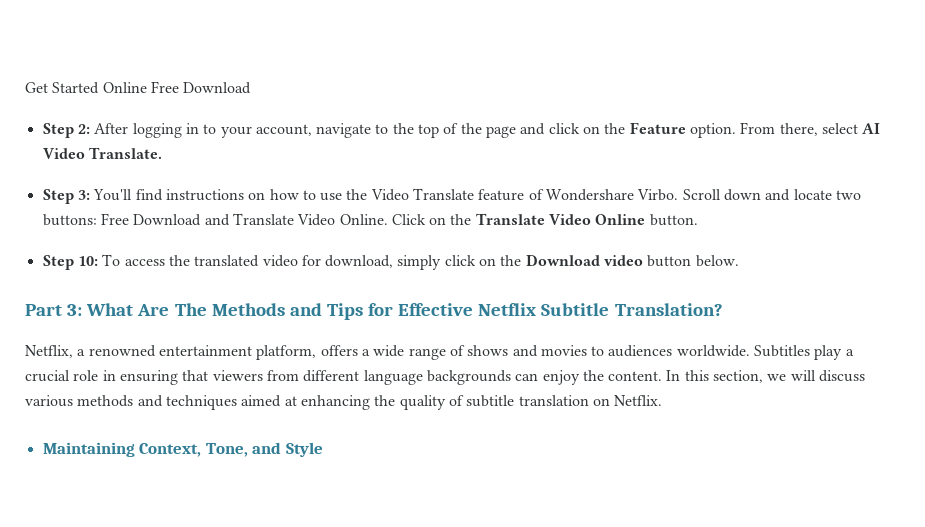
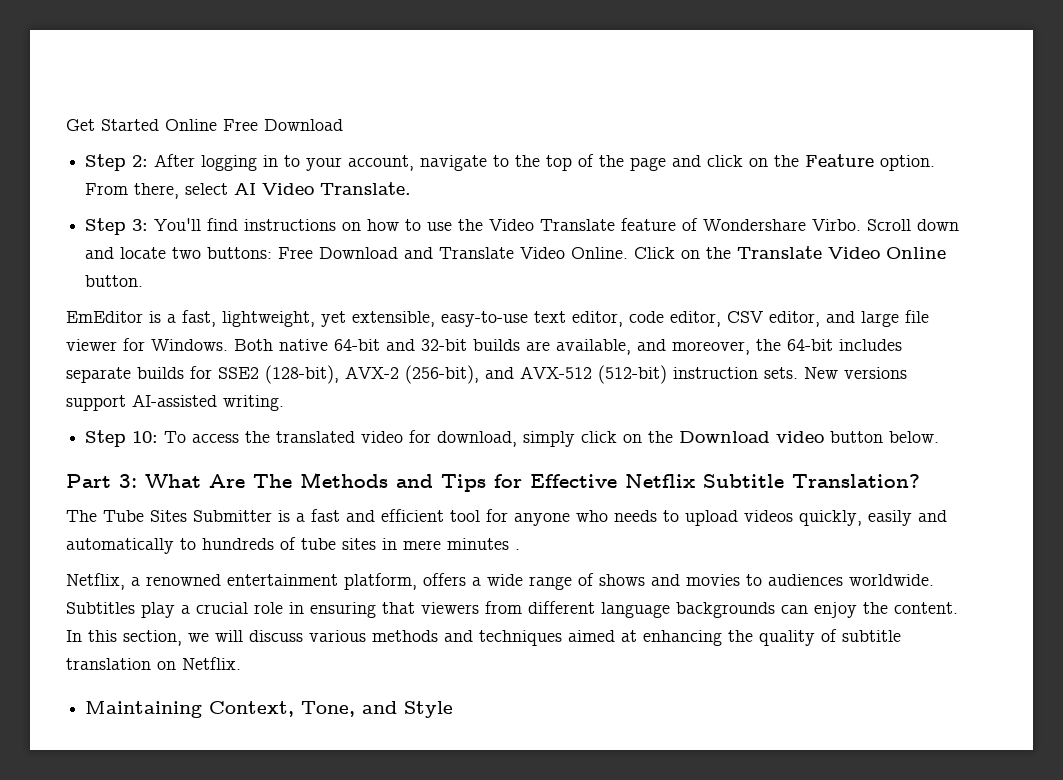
+ EmEditor is a fast, lightweight, yet extensible, easy-to-use text editor, code editor, CSV editor, and large file viewer for Windows. Both native 64-bit and 32-bit builds are available, and moreover, the 64-bit includes separate builds for SSE2 (128-bit), AVX-2 (256-bit), and AVX-512 (512-bit) instruction sets. New versions support AI-assisted writing.
+ The Tube Sites Submitter is a fast and efficient tool for anyone who needs to upload videos quickly, easily and automatically to hundreds of tube sites in mere minutes .

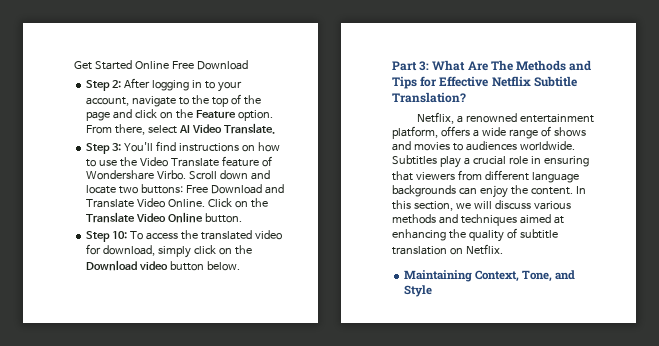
- EmEditor is a fast, lightweight, yet extensible, easy-to-use text editor, code editor, CSV editor, and large file viewer for Windows. Both native 64-bit and 32-bit builds are available, and moreover, the 64-bit includes separate builds for SSE2 (128-bit), AVX-2 (256-bit), and AVX-512 (512-bit) instruction sets. New versions support AI-assisted writing.
- The Tube Sites Submitter is a fast and efficient tool for anyone who needs to upload videos quickly, easily and automatically to hundreds of tube sites in mere minutes .

